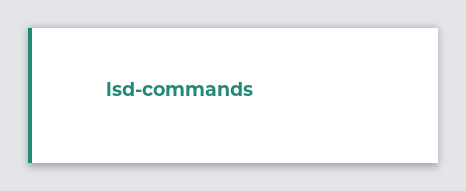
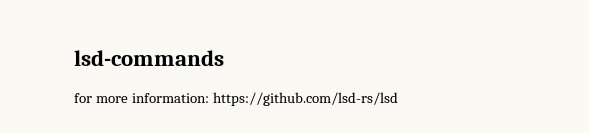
+ for more information: https://github.com/lsd-rs/lsd

